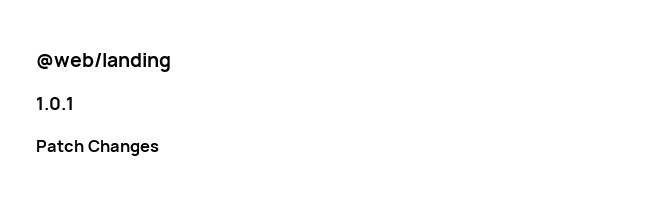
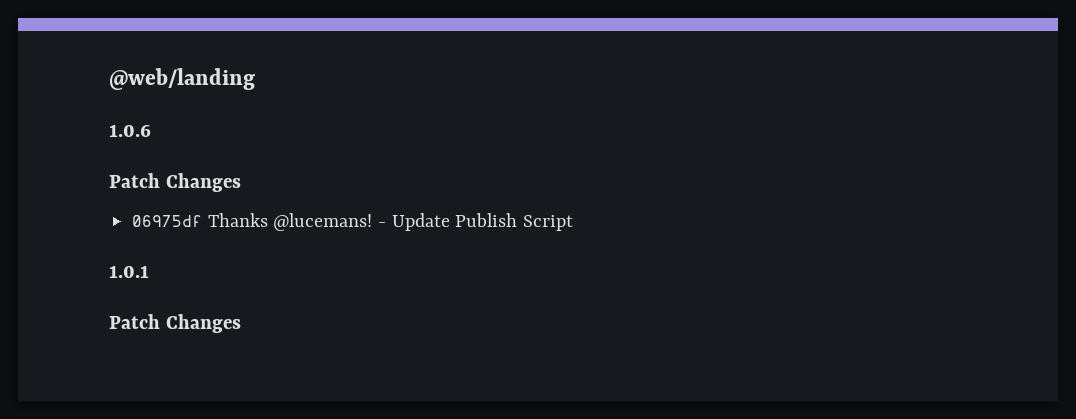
+ 1.0.6
+ Patch Changes
+ 06975df Thanks @lucemans! - Update Publish Script

